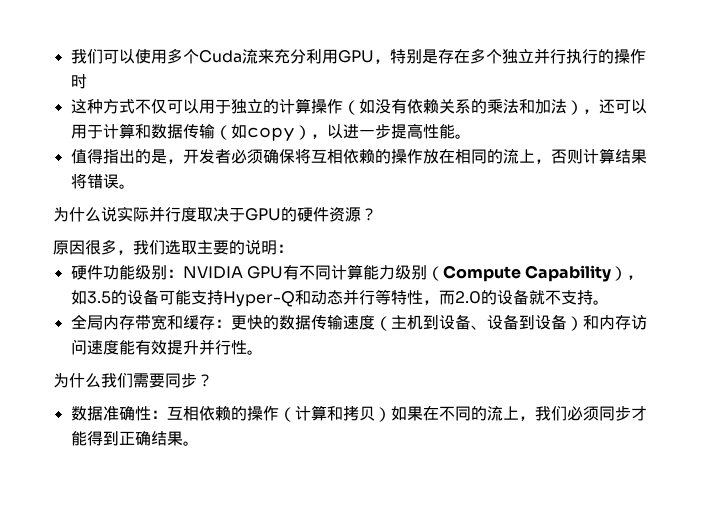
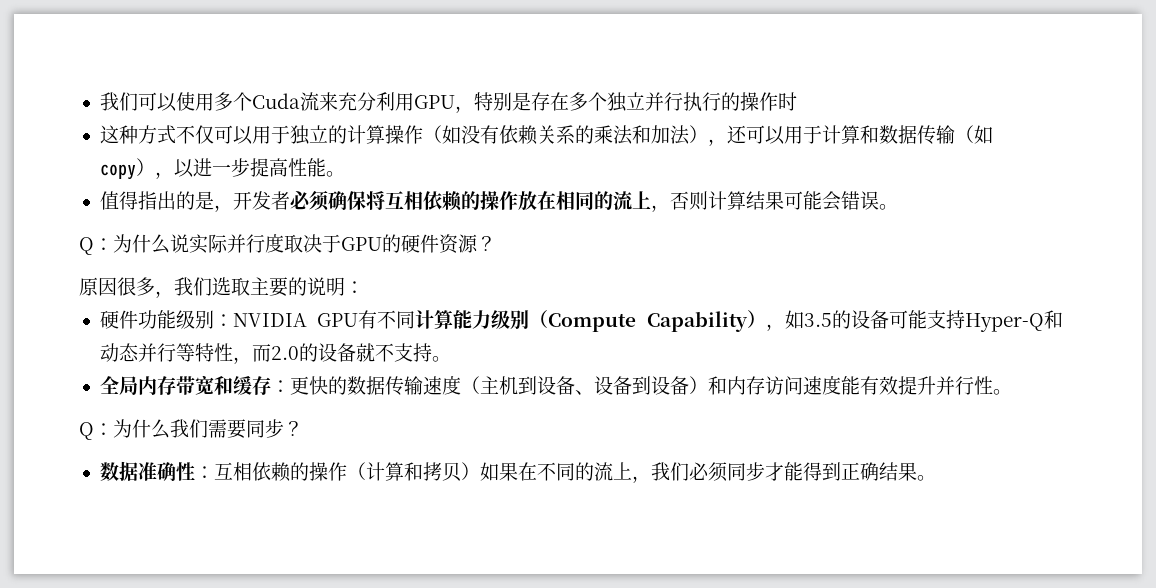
- 值得指出的是，开发者必须确保将互相依赖的操作放在相同的流上，否则计算结果将错误。
+ 值得指出的是，开发者必须确保将互相依赖的操作放在相同的流上，否则计算结果可能会错误。
- 为什么说实际并行度取决于GPU的硬件资源？
+ Q：为什么说实际并行度取决于GPU的硬件资源？
- 为什么我们需要同步？
+ Q：为什么我们需要同步？

